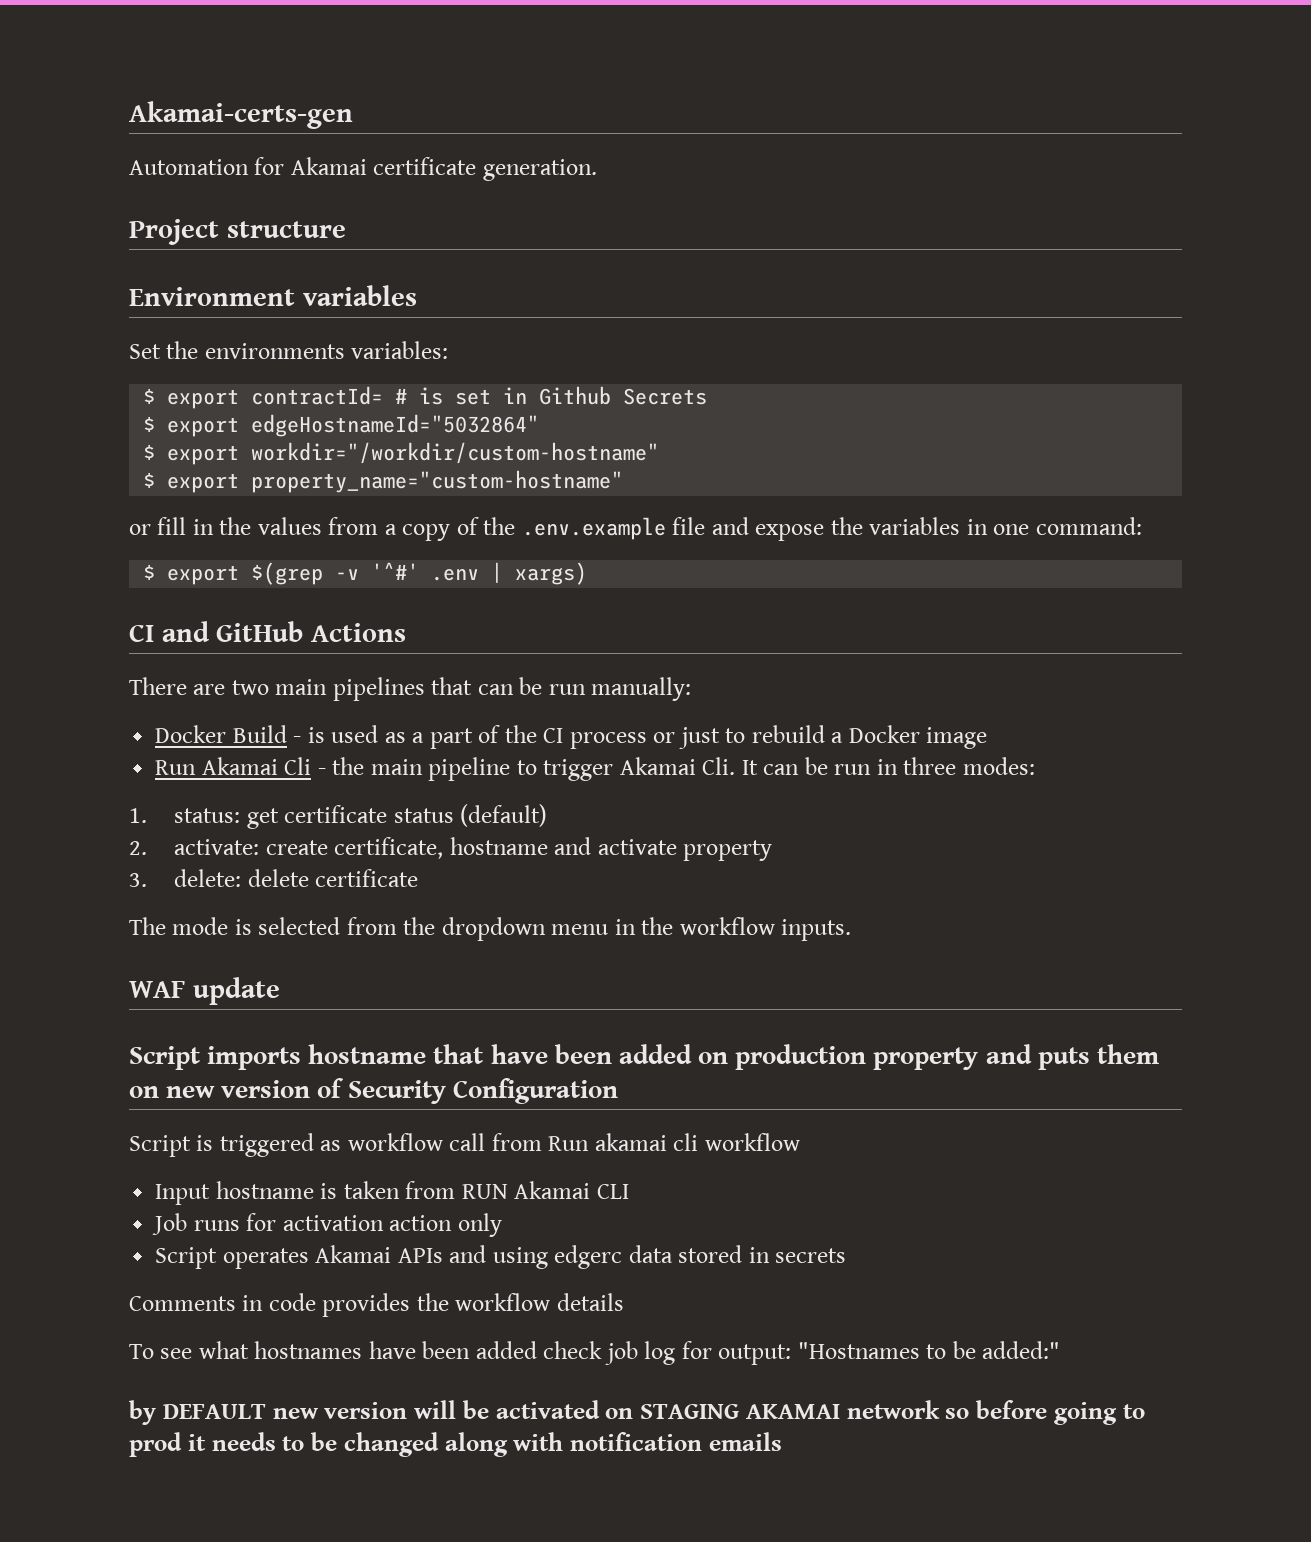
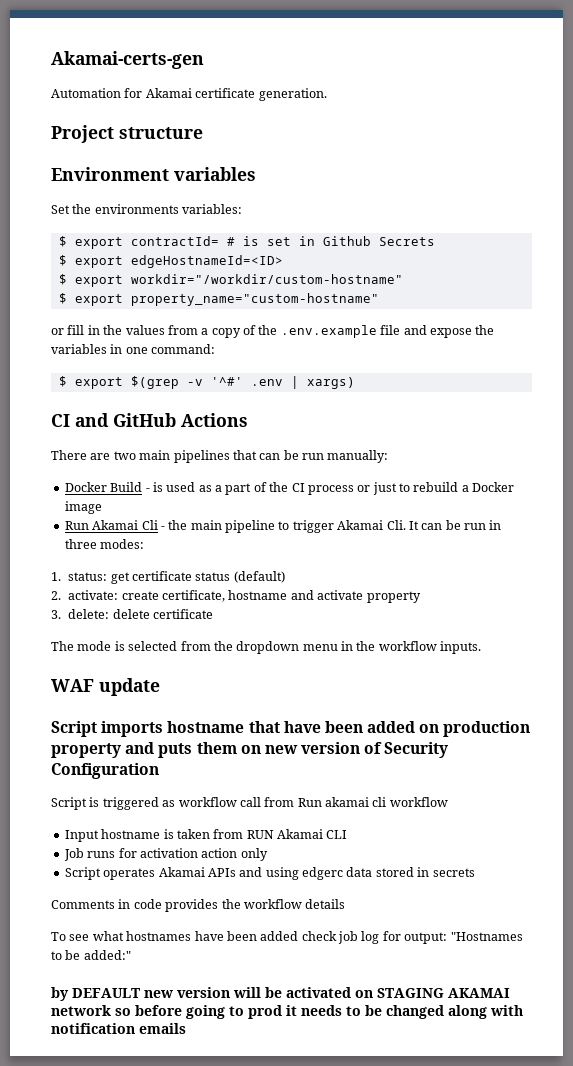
- $ export edgeHostnameId="5032864"
+ $ export edgeHostnameId=<ID>

